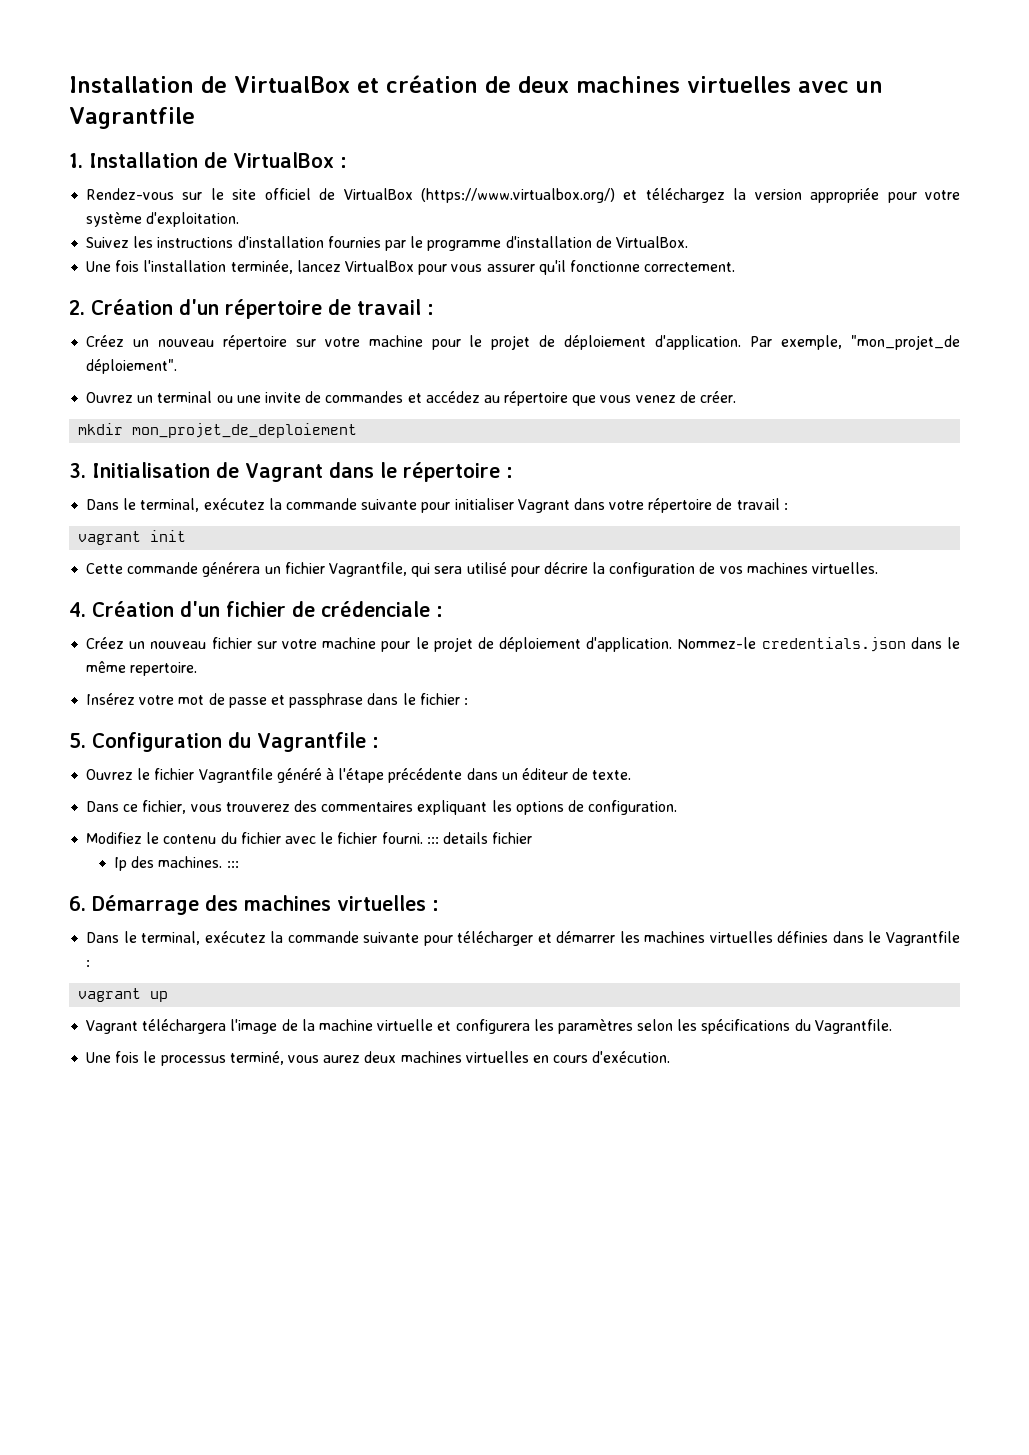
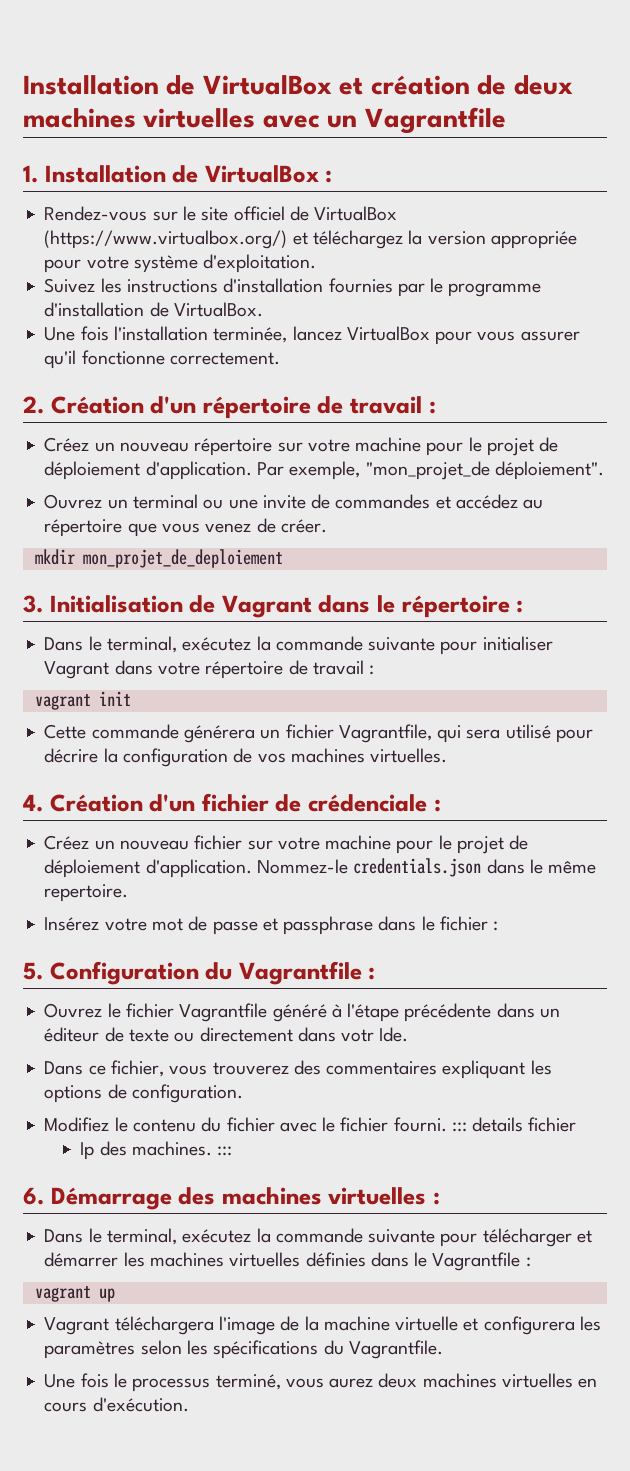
- Ouvrez le fichier Vagrantfile généré à l'étape précédente dans un éditeur de texte.
+ Ouvrez le fichier Vagrantfile généré à l'étape précédente dans un éditeur de texte ou directement dans votr Ide.

